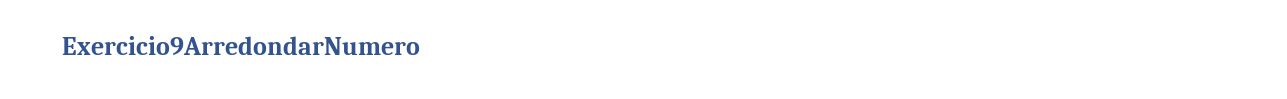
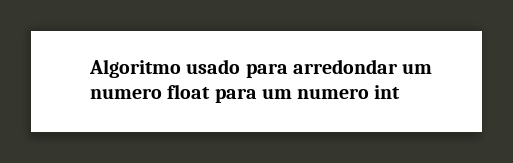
- Exercicio9ArredondarNumero
+ Algoritmo usado para arredondar um numero float para um numero int

